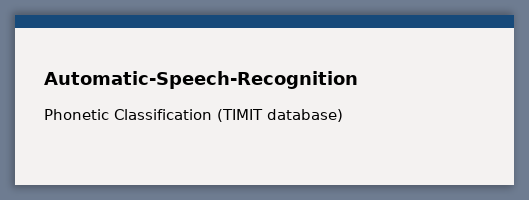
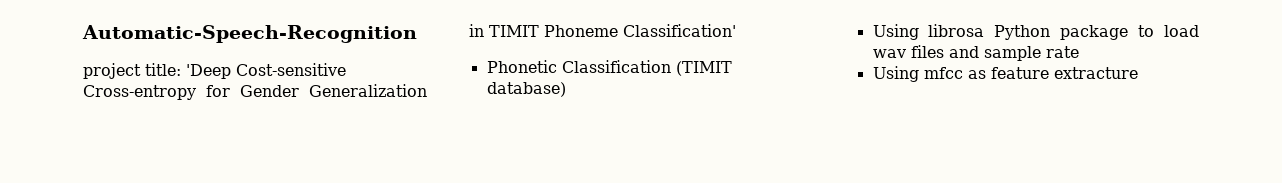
+ project title: 'Deep Cost-sensitive Cross-entropy for Gender Generalization in TIMIT Phoneme Classification'
  Phonetic Classification (TIMIT database)
+ Using librosa Python package to load wav files and sample rate
+ Using mfcc as feature extracture

